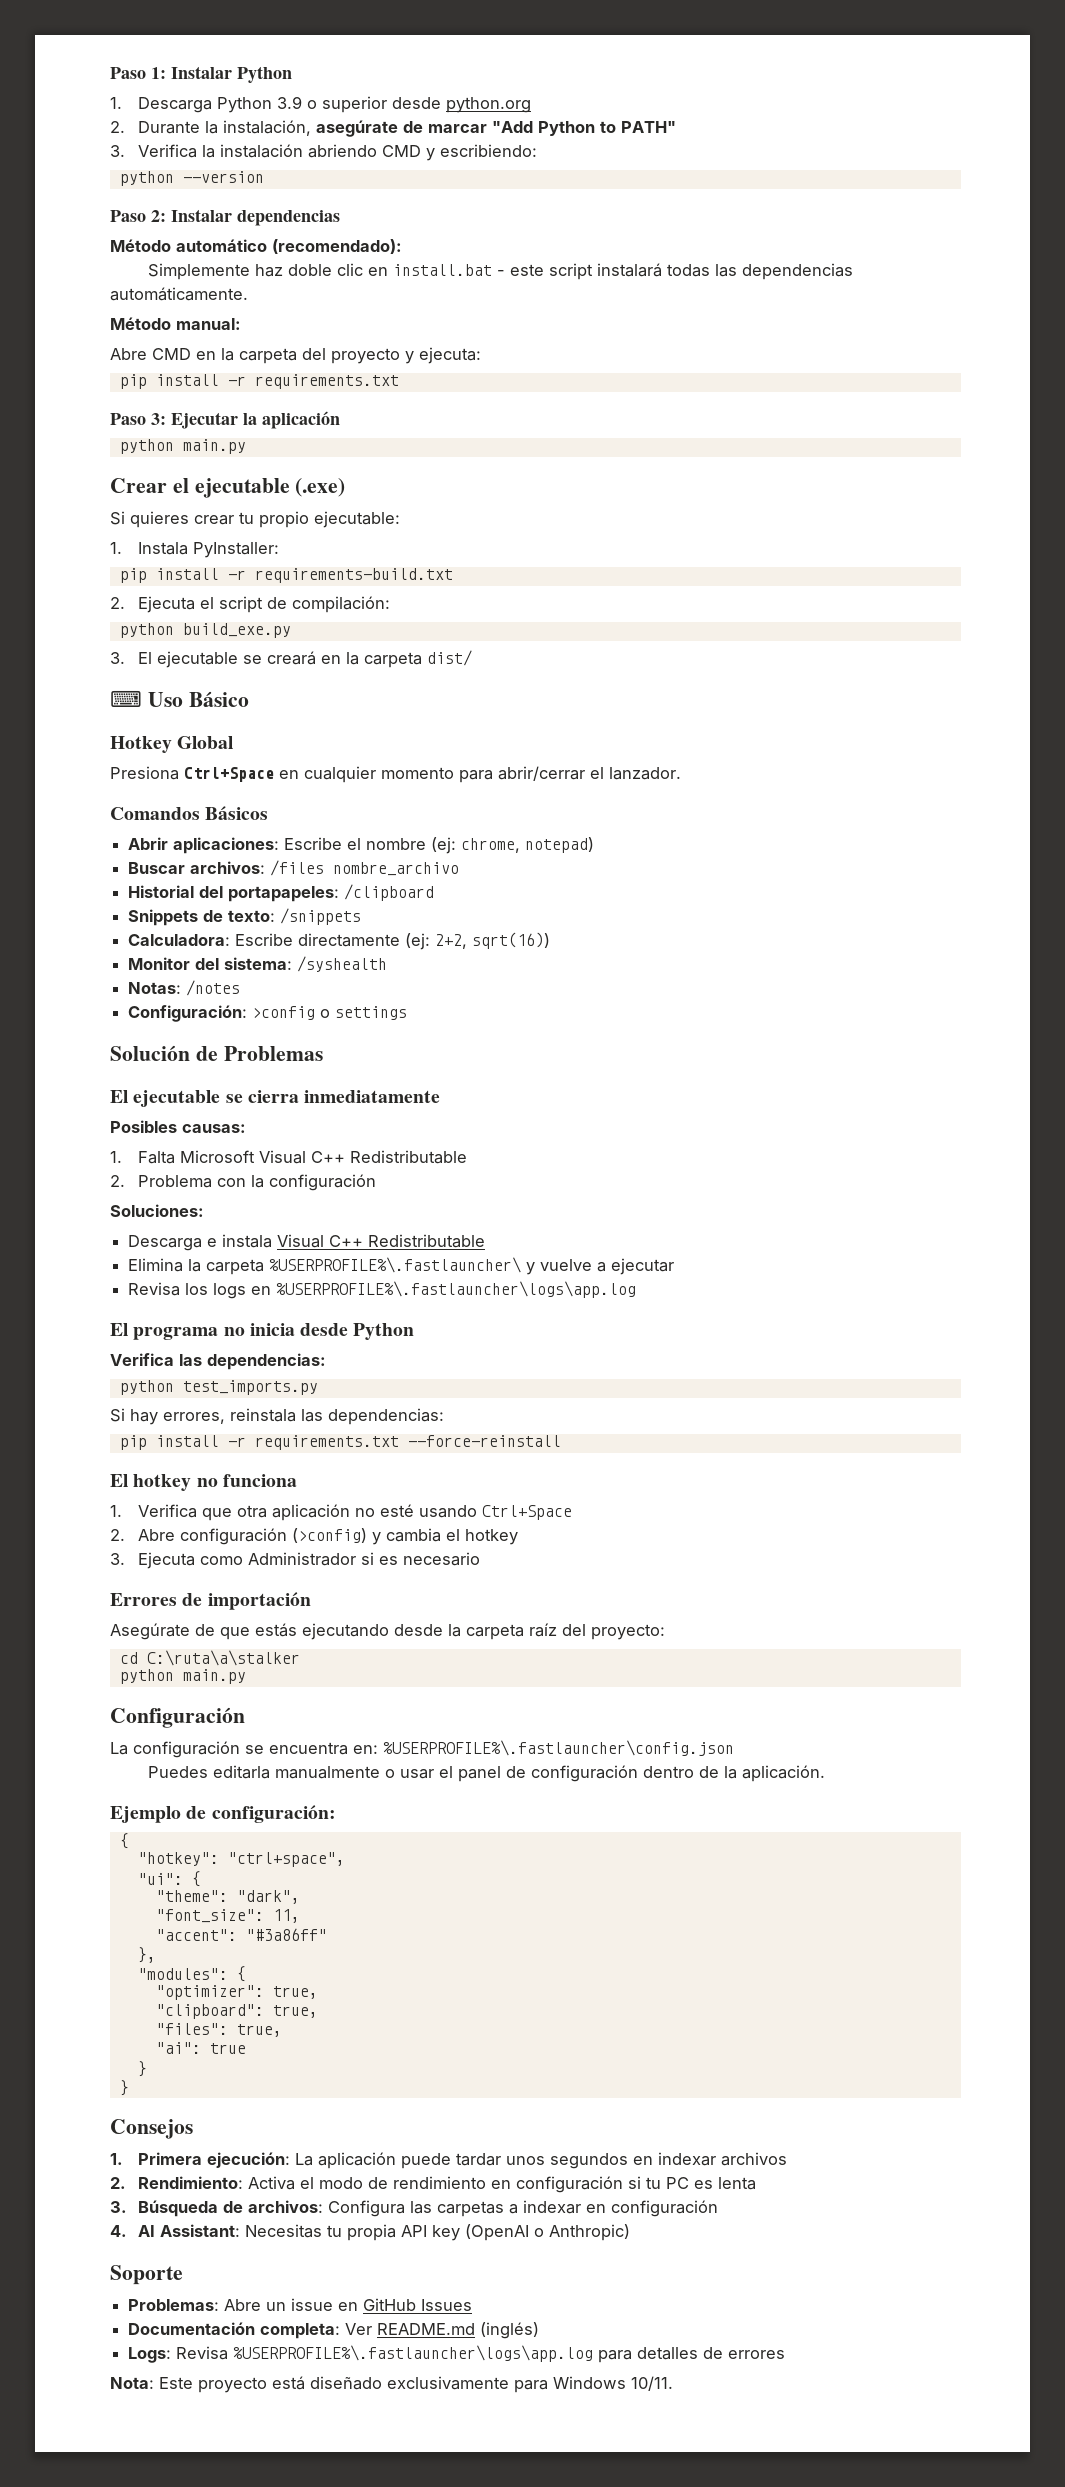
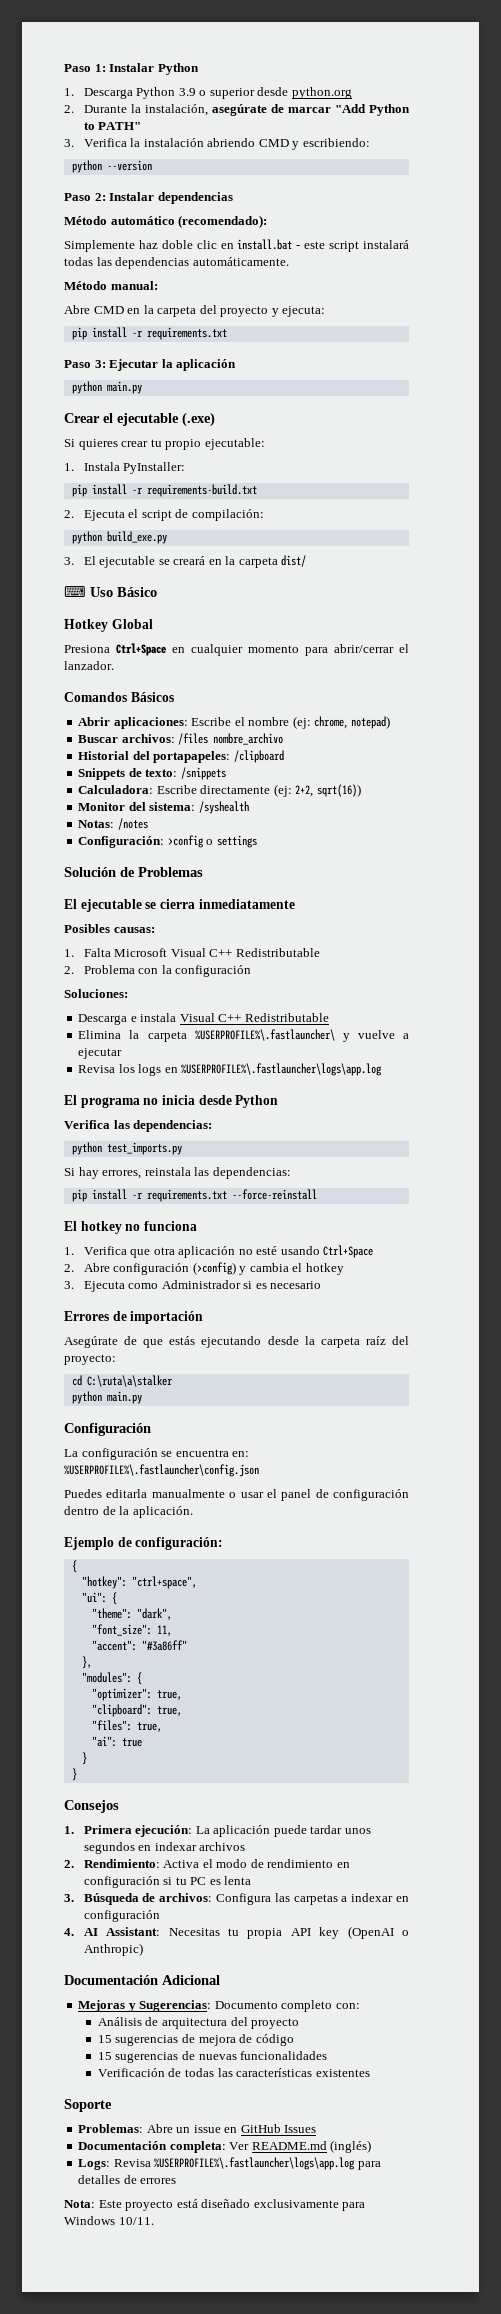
+ Documentación Adicional
+ Mejoras y Sugerencias: Documento completo con:
+ Análisis de arquitectura del proyecto
+ 15 sugerencias de mejora de código
+ 15 sugerencias de nuevas funcionalidades
+ Verificación de todas las características existentes

